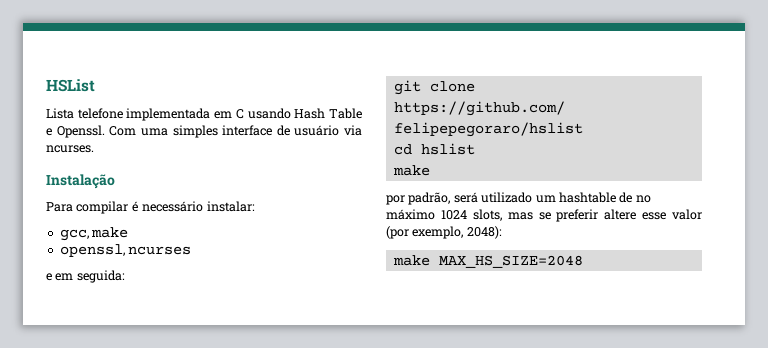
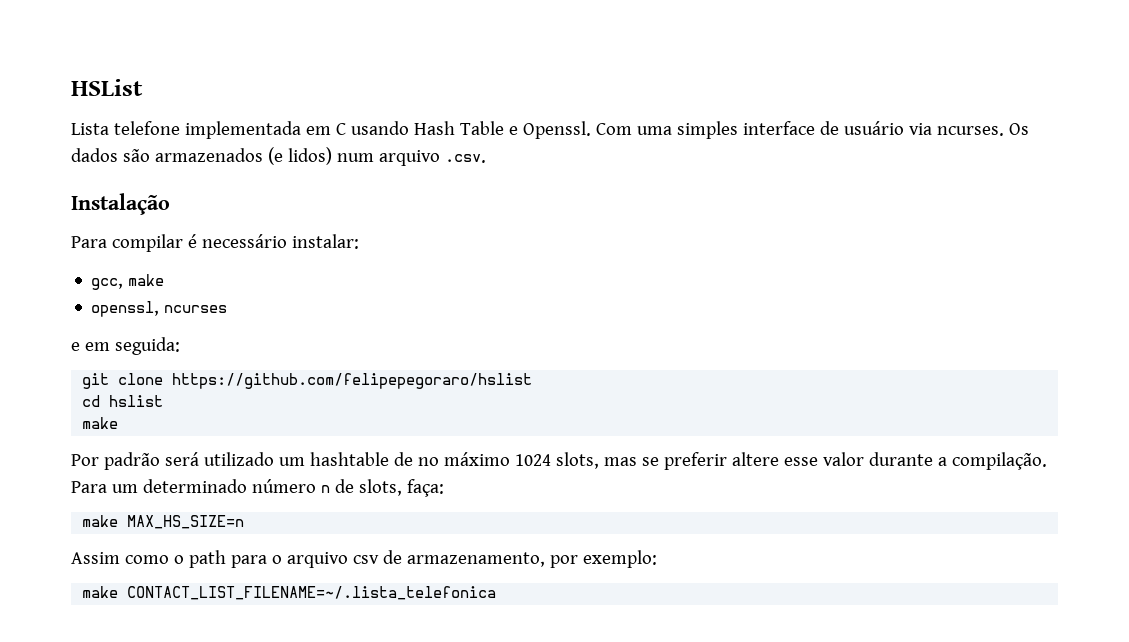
+ Os dados são armazenados (e lidos) num arquivo .csv.
- por padrão, será utilizado um hashtable de no máximo 1024 slots, mas se preferir altere esse valor (por exemplo, 2048):
- make MAX_HS_SIZE=2048
+ Por padrão será utilizado um hashtable de no máximo 1024 slots, mas se preferir altere esse valor durante a compilação. Para um determinado número n de slots, faça:
+ make MAX_HS_SIZE=n
+ Assim como o path para o arquivo csv de armazenamento, por exemplo:
+ make CONTACT_LIST_FILENAME=~/.lista_telefonica

